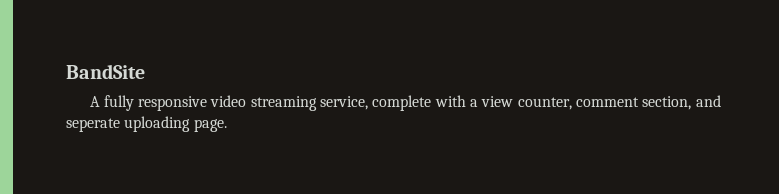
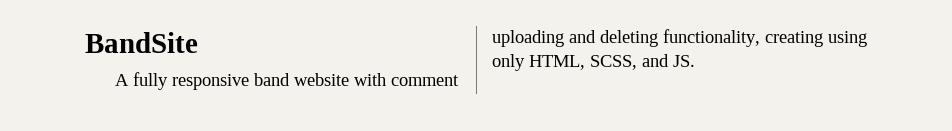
- A fully responsive video streaming service, complete with a view counter, comment section, and seperate uploading page.
+ A fully responsive band website with comment uploading and deleting functionality, creating using only HTML, SCSS, and JS.

